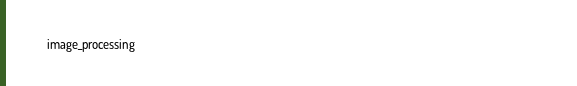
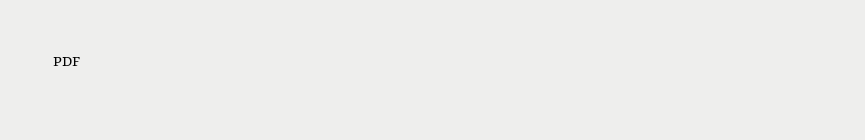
- image_processing
+ PDF

